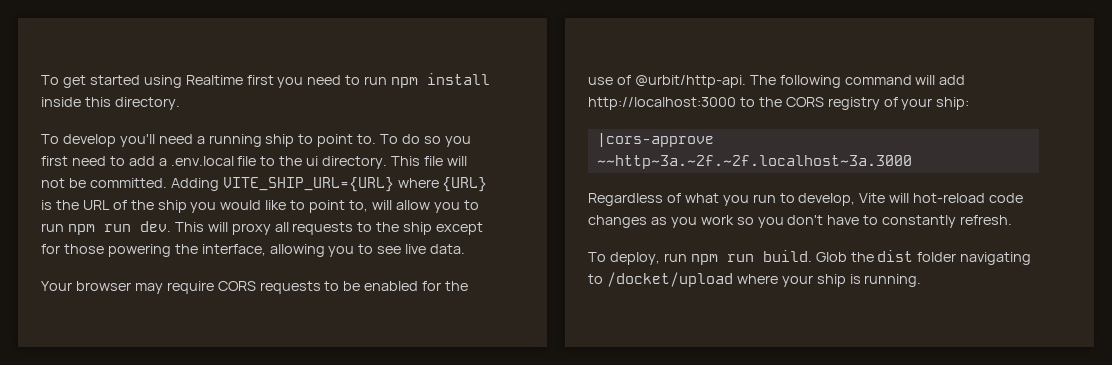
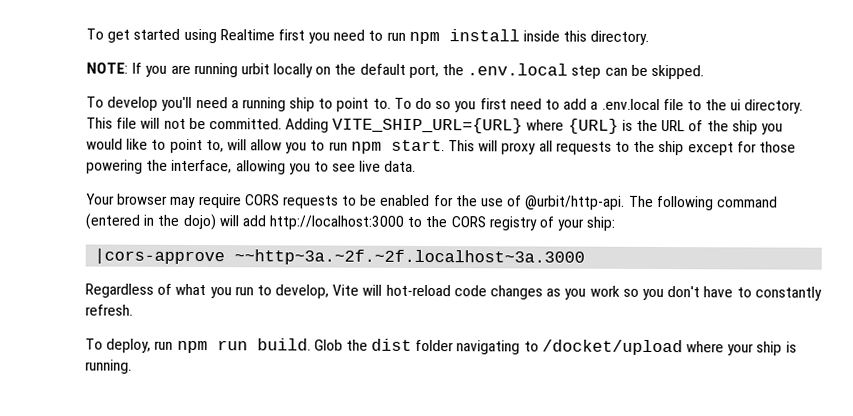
+ NOTE: If you are running urbit locally on the default port, the .env.local step can be skipped.
- Adding VITE_SHIP_URL={URL} where {URL} is the URL of the ship you would like to point to, will allow you to run npm run dev.
+ Adding VITE_SHIP_URL={URL} where {URL} is the URL of the ship you would like to point to, will allow you to run npm start.
- The following command will add http://localhost:3000 to the CORS registry of your ship:
+ The following command (entered in the dojo) will add http://localhost:3000 to the CORS registry of your ship:

